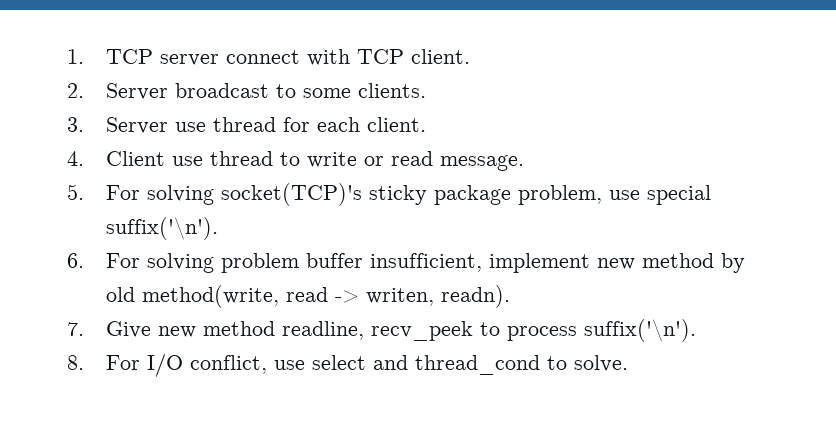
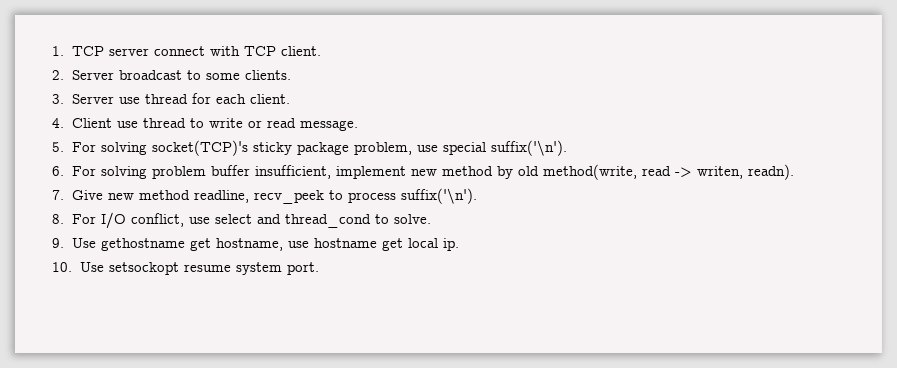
+ 9. Use gethostname get hostname, use hostname get local ip.
+ 10. Use setsockopt resume system port.

